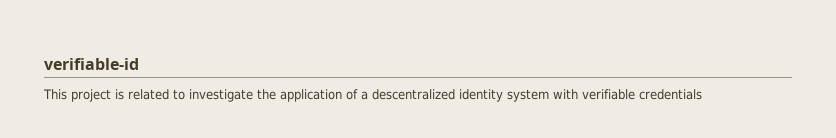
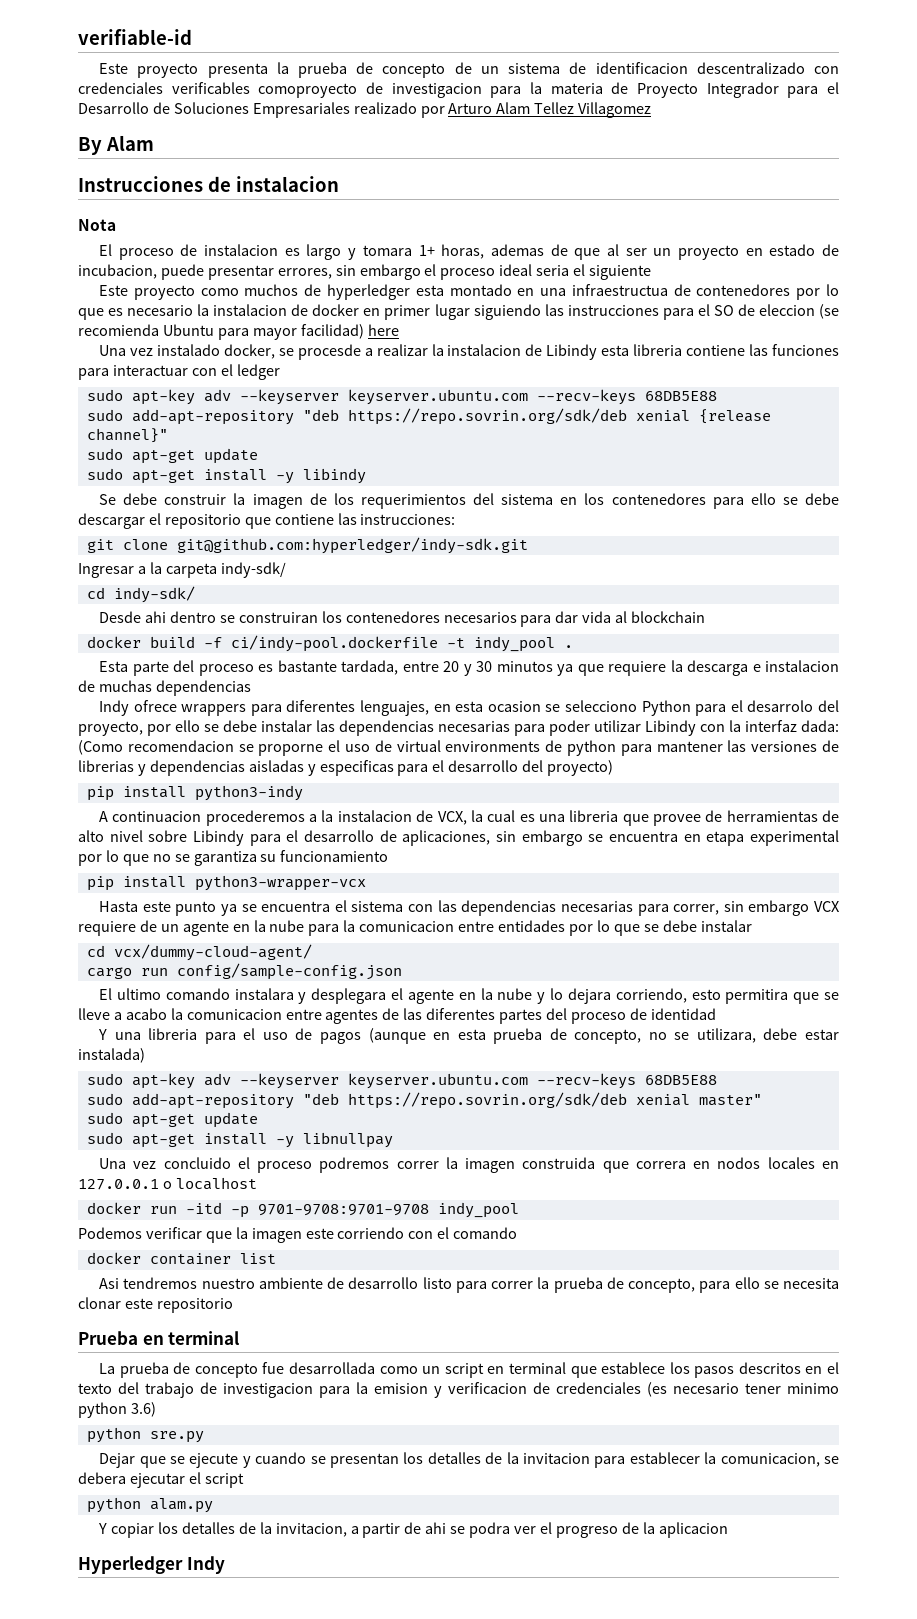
- This project is related to investigate the application of a descentralized identity system with verifiable credentials
+ Este proyecto presenta la prueba de concepto de un sistema de identificacion descentralizado con credenciales verificables comoproyecto de investigacion para la materia de Proyecto Integrador para el Desarrollo de Soluciones Empresariales realizado por Arturo Alam Tellez Villagomez
+ By Alam
+ Instrucciones de instalacion
+ Nota
+ El proceso de instalacion es largo y tomara 1+ horas, ademas de que al ser un proyecto en estado de incubacion, puede presentar errores, sin embargo el proceso ideal seria el siguiente
+ Este proyecto como muchos de hyperledger esta montado en una infraestructua de contenedores por lo que es necesario la instalacion de docker en primer lugar siguiendo las instrucciones para el SO de eleccion (se recomienda Ubuntu para mayor facilidad) here
+ Una vez instalado docker, se procesde a realizar la instalacion de Libindy esta libreria contiene las funciones para interactuar con el ledger
+ sudo apt-key adv --keyserver keyserver.ubuntu.com --recv-keys 68DB5E88
+ sudo add-apt-repository "deb https://repo.sovrin.org/sdk/deb xenial {release channel}"
+ sudo apt-get update
+ sudo apt-get install -y libindy
+ Se debe construir la imagen de los requerimientos del sistema en los contenedores para ello se debe descargar el repositorio que contiene las instrucciones:
+ git clone git@github.com:hyperledger/indy-sdk.git
+ Ingresar a la carpeta indy-sdk/
+ cd indy-sdk/
+ Desde ahi dentro se construiran los contenedores necesarios para dar vida al blockchain
+ docker build -f ci/indy-pool.dockerfile -t indy_pool .
+ Esta parte del proceso es bastante tardada, entre 20 y 30 minutos ya que requiere la descarga e instalacion de muchas dependencias
+ Indy ofrece wrappers para diferentes lenguajes, en esta ocasion se selecciono Python para el desarrolo del proyecto, por ello se debe instalar las dependencias necesarias para poder utilizar Libindy con la interfaz dada: (Como recomendacion se proporne el uso de virtual environments de python para mantener las versiones de librerias y dependencias aisladas y especificas para el desarrollo del proyecto)
+ pip install python3-indy
+ A continuacion procederemos a la instalacion de VCX, la cual es una libreria que provee de herramientas de alto nivel sobre Libindy para el desarrollo de aplicaciones, sin embargo se encuentra en etapa experimental por lo que no se garantiza su funcionamiento
+ pip install python3-wrapper-vcx
+ Hasta este punto ya se encuentra el sistema con las dependencias necesarias para correr, sin embargo VCX requiere de un agente en la nube para la comunicacion entre entidades por lo que se debe instalar
+ cd vcx/dummy-cloud-agent/
+ cargo run config/sample-config.json
+ El ultimo comando instalara y desplegara el agente en la nube y lo dejara corriendo, esto permitira que se lleve a acabo la comunicacion entre agentes de las diferentes partes del proceso de identidad
+ Y una libreria para el uso de pagos (aunque en esta prueba de concepto, no se utilizara, debe estar instalada)
+ sudo apt-key adv --keyserver keyserver.ubuntu.com --recv-keys 68DB5E88
+ sudo add-apt-repository "deb https://repo.sovrin.org/sdk/deb xenial master"
+ sudo apt-get update
+ sudo apt-get install -y libnullpay
+ Una vez concluido el proceso podremos correr la imagen construida que correra en nodos locales en 127.0.0.1 o localhost
+ docker run -itd -p 9701-9708:9701-9708 indy_pool
+ Podemos verificar que la imagen este corriendo con el comando
+ docker container list
+ Asi tendremos nuestro ambiente de desarrollo listo para correr la prueba de concepto, para ello se necesita clonar este repositorio
+ Prueba en terminal
+ La prueba de concepto fue desarrollada como un script en terminal que establece los pasos descritos en el texto del trabajo de investigacion para la emision y verificacion de credenciales (es necesario tener minimo python 3.6)
+ python sre.py
+ Dejar que se ejecute y cuando se presentan los detalles de la invitacion para establecer la comunicacion, se debera ejecutar el script
+ python alam.py
+ Y copiar los detalles de la invitacion, a partir de ahi se podra ver el progreso de la aplicacion
+ Hyperledger Indy

